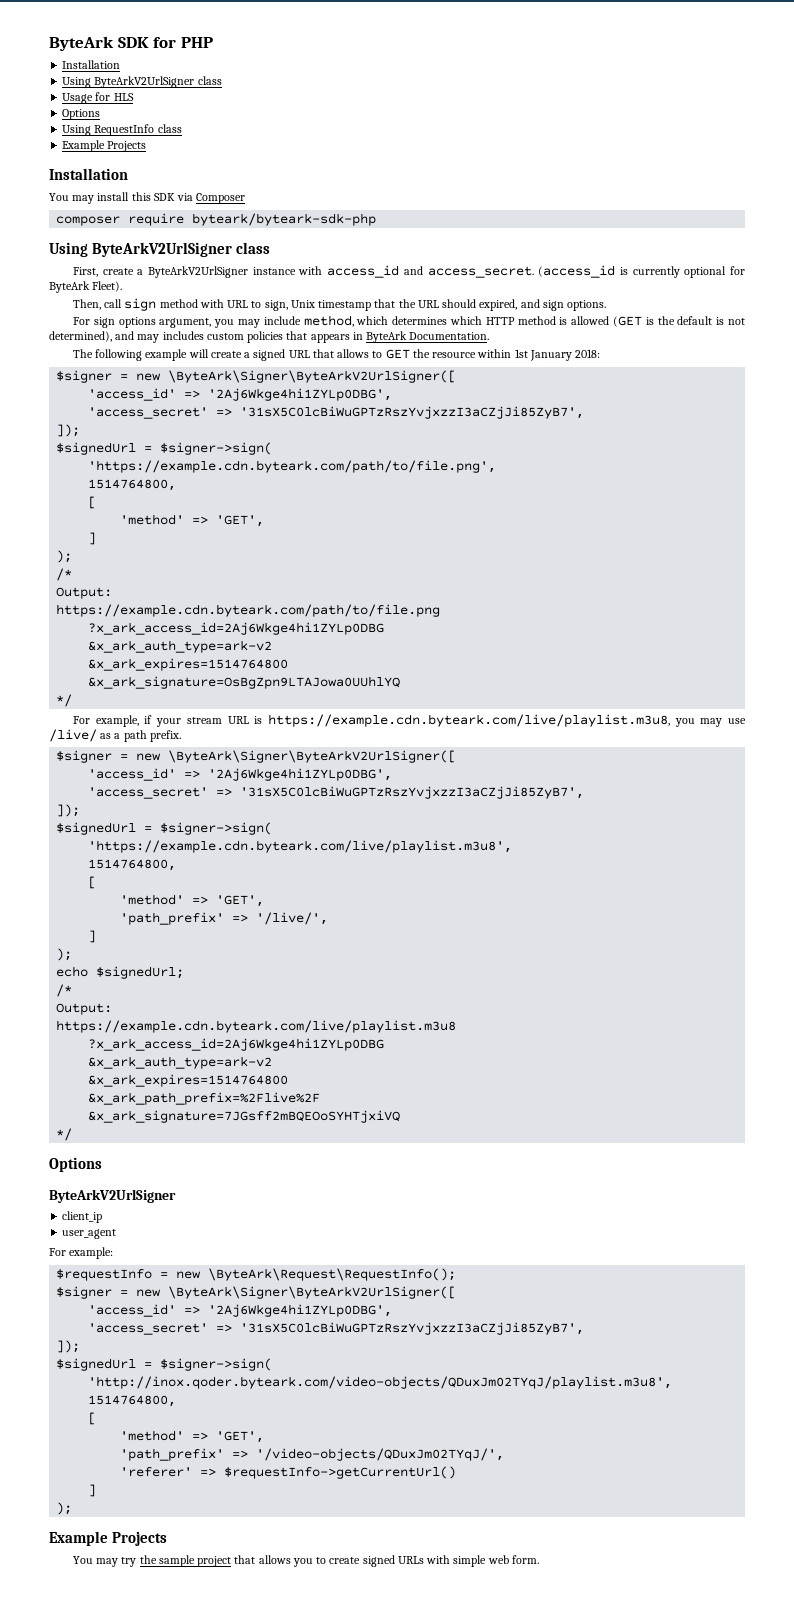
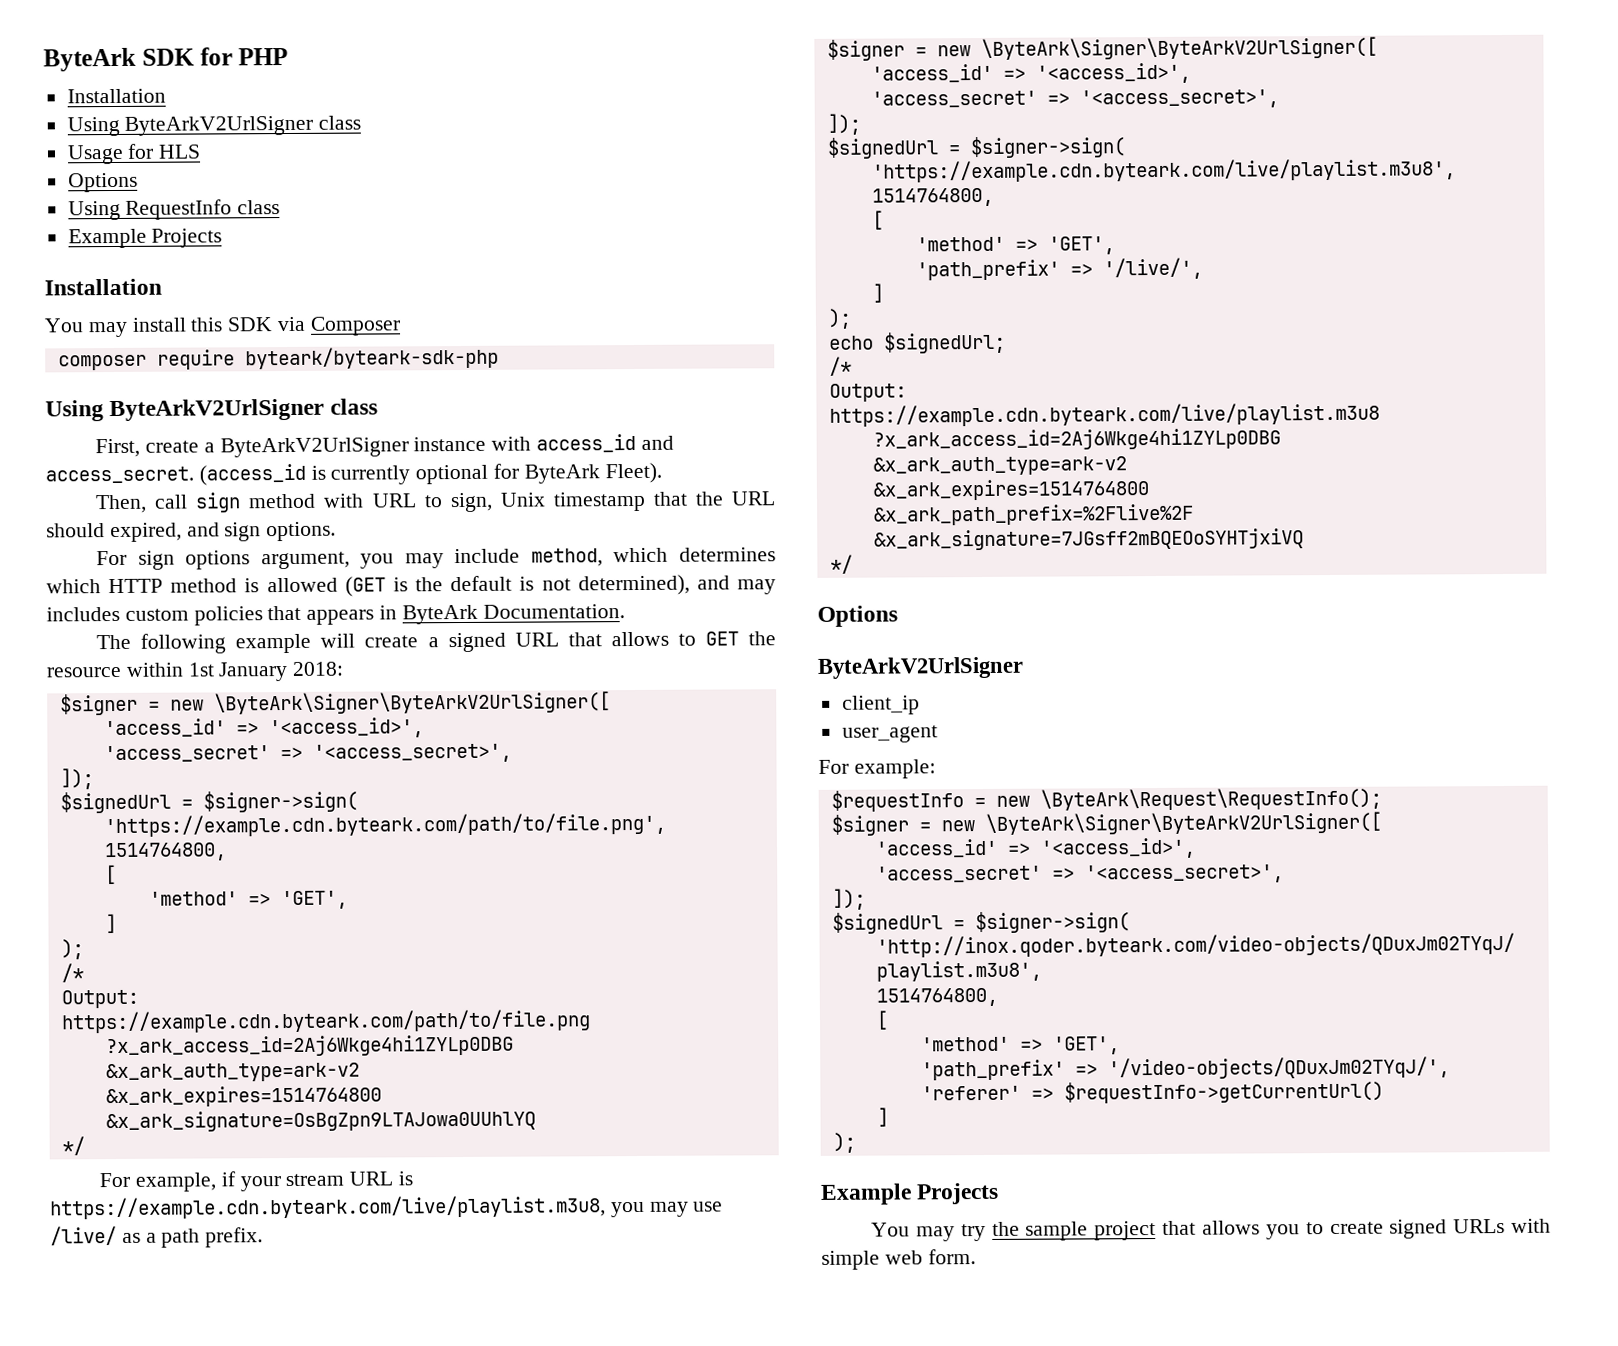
  The following example will create a signed URL that allows to GET the resource within 1st January 2018:
  $signer = new \ByteArk\Signer\ByteArkV2UrlSigner([
- 'access_id' => '2Aj6Wkge4hi1ZYLp0DBG',
- 'access_secret' => '31sX5C0lcBiWuGPTzRszYvjxzzI3aCZjJi85ZyB7',
+ 'access_id' => '<access_id>',
+ 'access_secret' => '<access_secret>',
  For example, if your stream URL is https://example.cdn.byteark.com/live/playlist.m3u8, you may use /live/ as a path prefix.
  $signer = new \ByteArk\Signer\ByteArkV2UrlSigner([
- 'access_id' => '2Aj6Wkge4hi1ZYLp0DBG',
- 'access_secret' => '31sX5C0lcBiWuGPTzRszYvjxzzI3aCZjJi85ZyB7',
+ 'access_id' => '<access_id>',
+ 'access_secret' => '<access_secret>',
  $requestInfo = new \ByteArk\Request\RequestInfo();
  $signer = new \ByteArk\Signer\ByteArkV2UrlSigner([
- 'access_id' => '2Aj6Wkge4hi1ZYLp0DBG',
- 'access_secret' => '31sX5C0lcBiWuGPTzRszYvjxzzI3aCZjJi85ZyB7',
+ 'access_id' => '<access_id>',
+ 'access_secret' => '<access_secret>',

